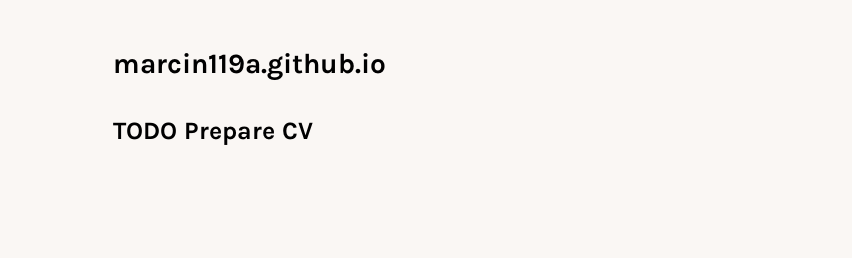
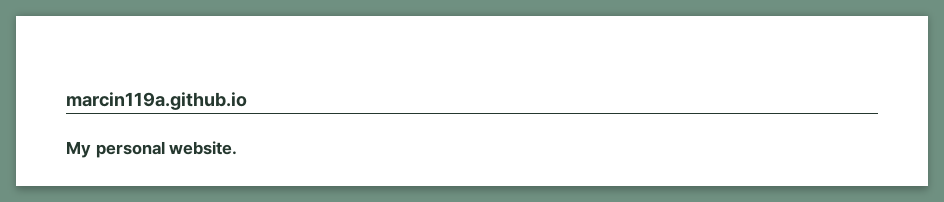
- TODO Prepare CV
+ My personal website.

